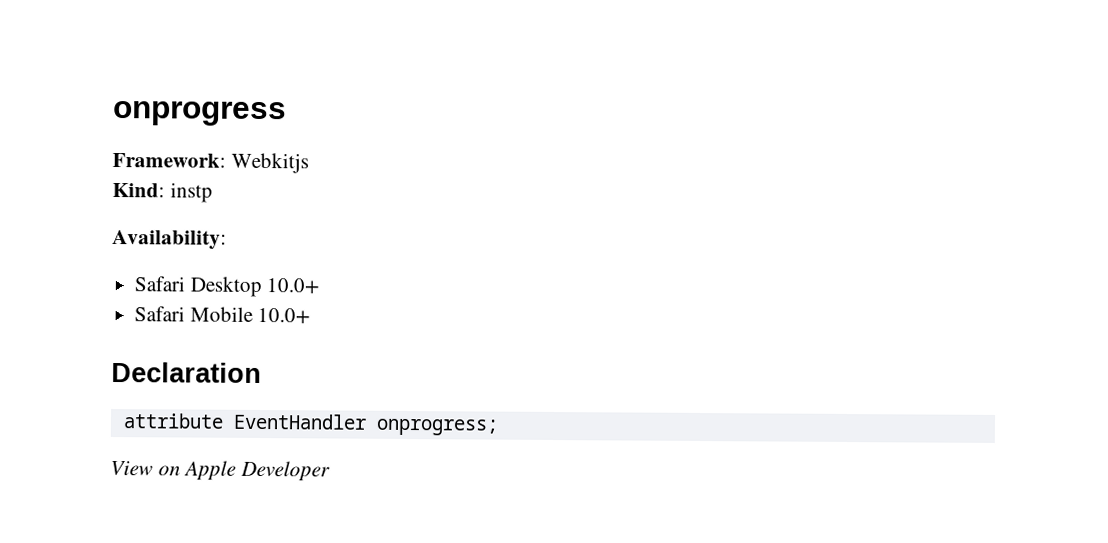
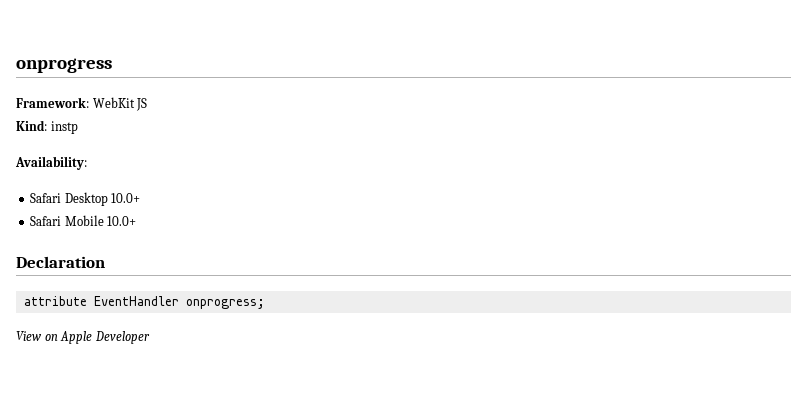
- Framework: Webkitjs
+ Framework: WebKit JS

